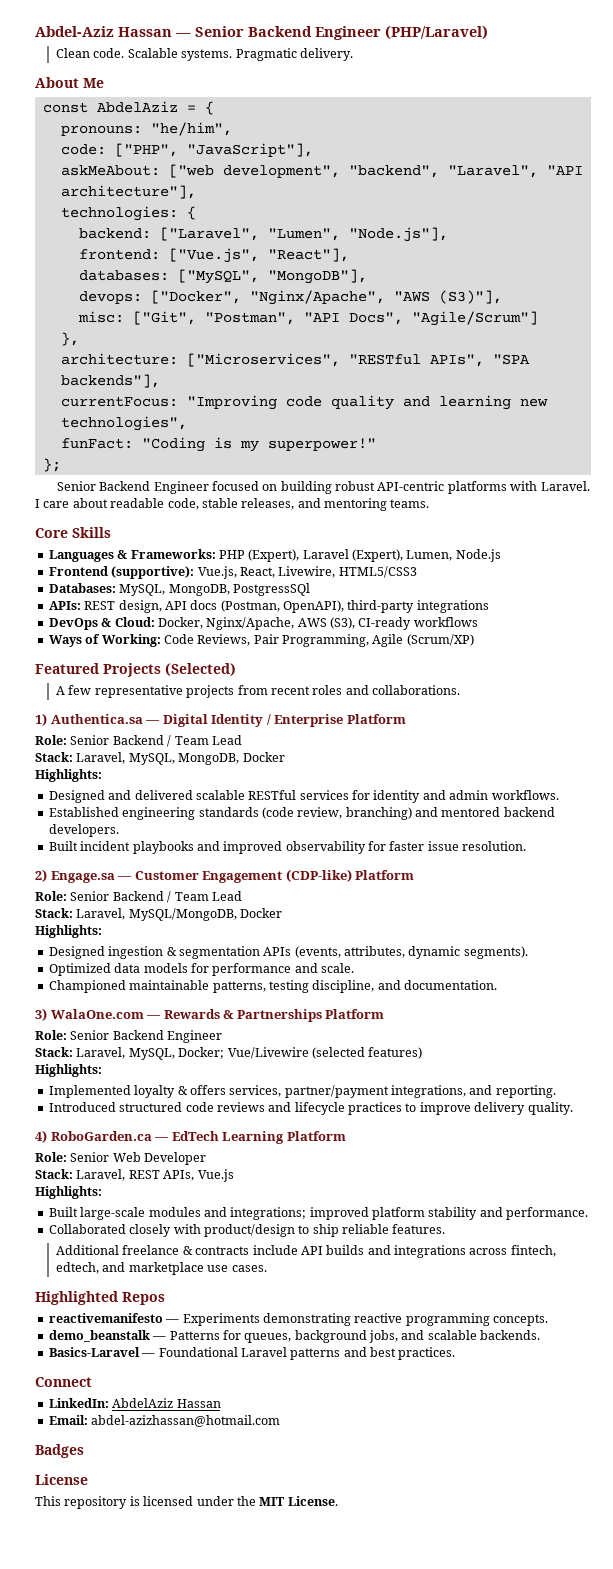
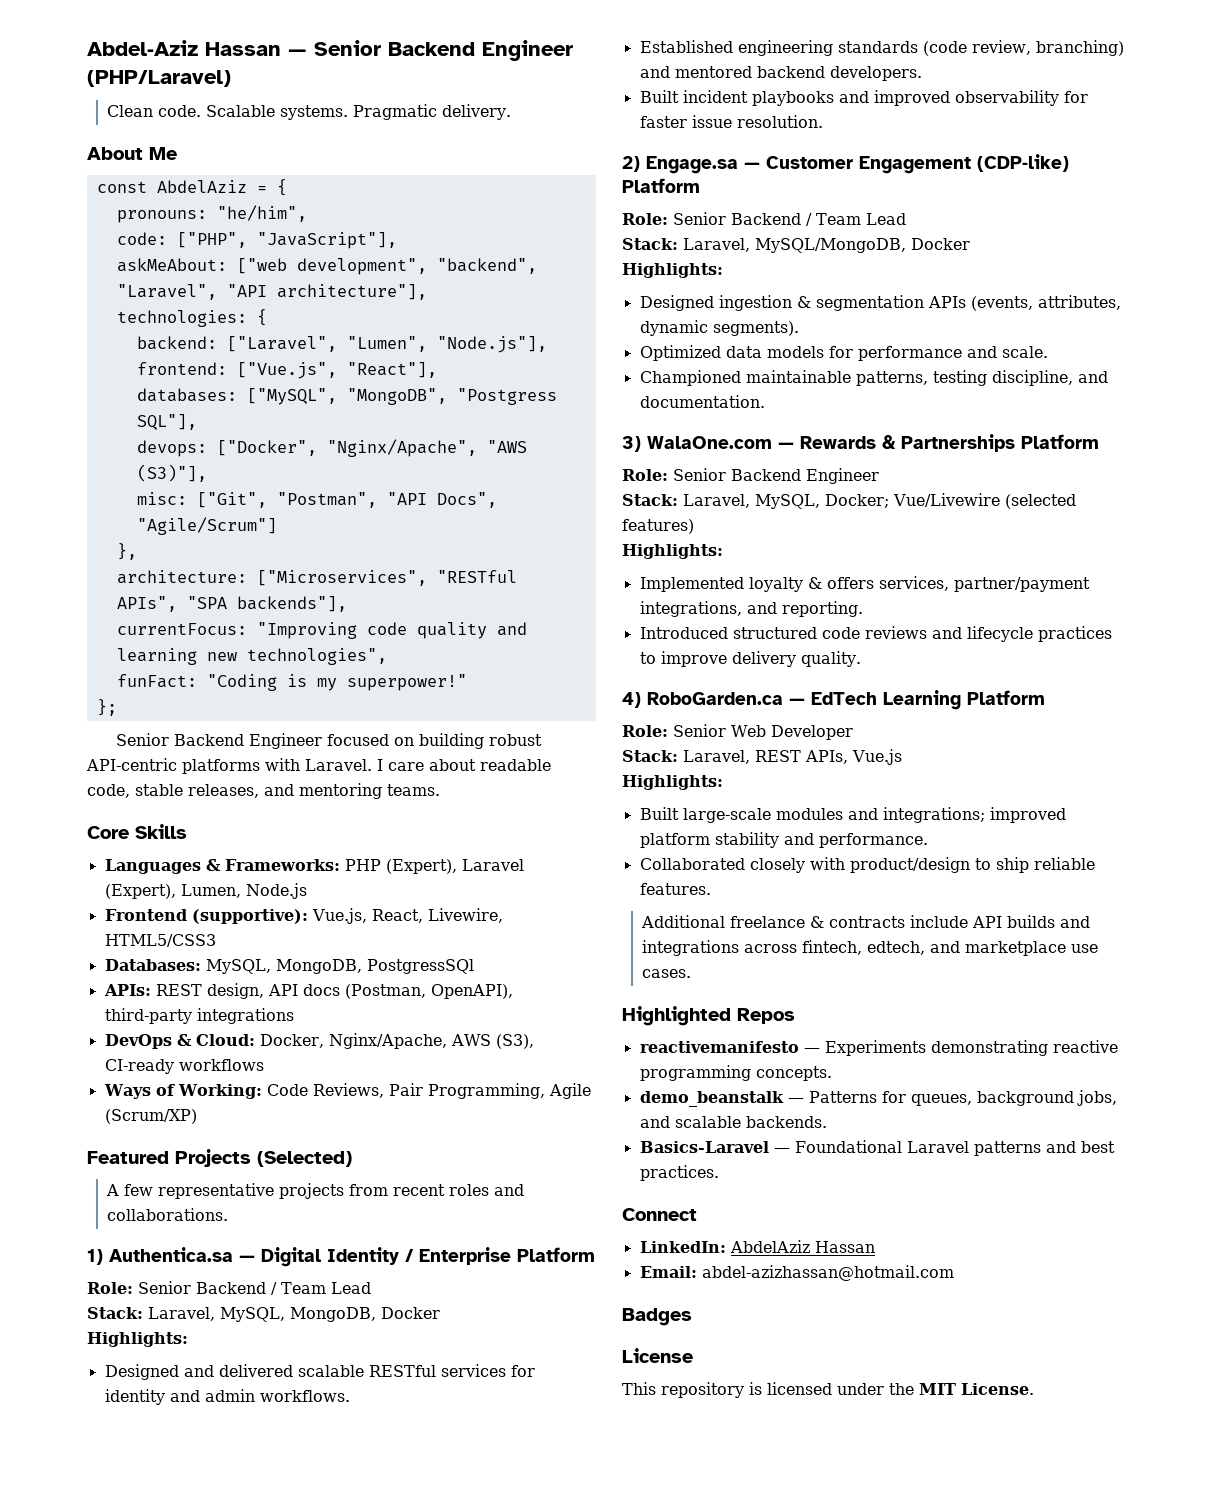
- databases: ["MySQL", "MongoDB"],
+ databases: ["MySQL", "MongoDB", "Postgress SQL"],

